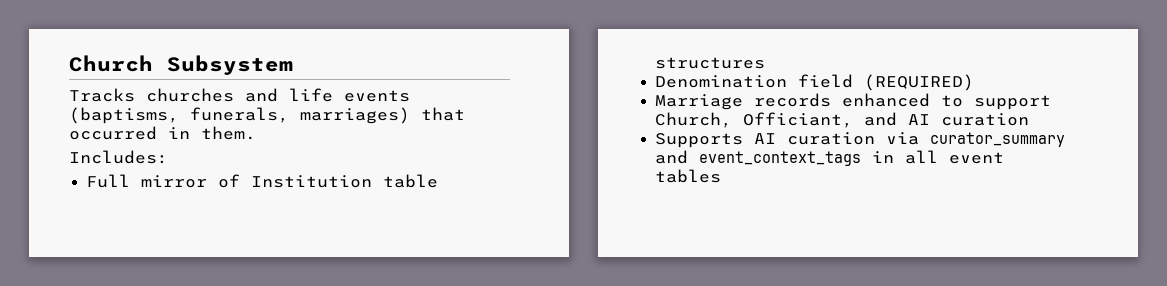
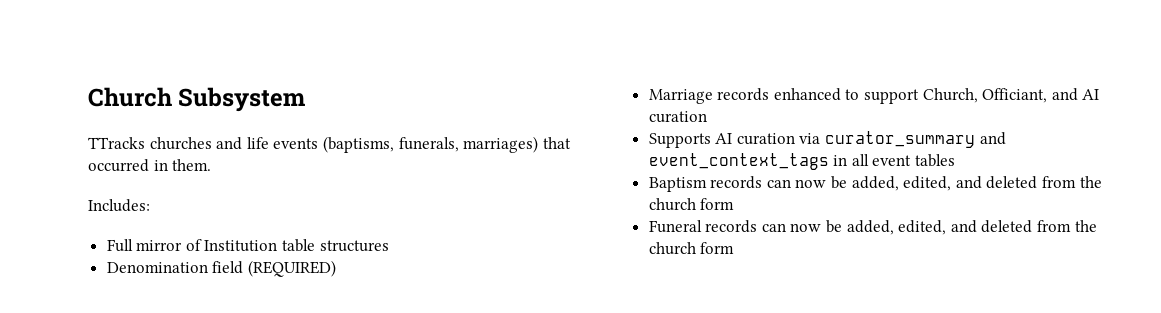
- Tracks churches and life events (baptisms, funerals, marriages) that occurred in them.
+ TTracks churches and life events (baptisms, funerals, marriages) that occurred in them.
+ Baptism records can now be added, edited, and deleted from the church form
+ Funeral records can now be added, edited, and deleted from the church form

